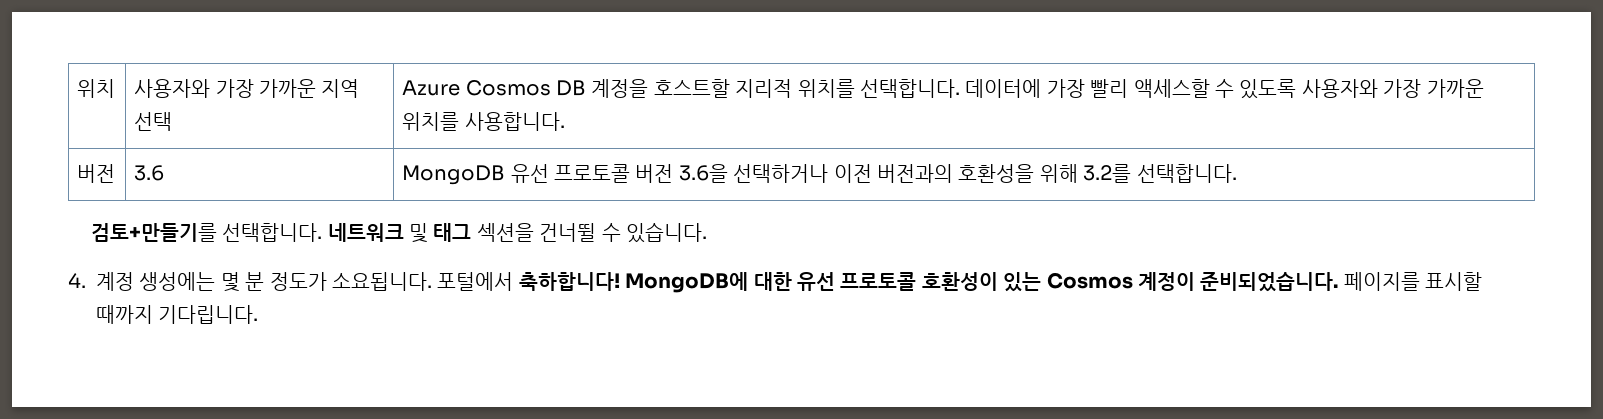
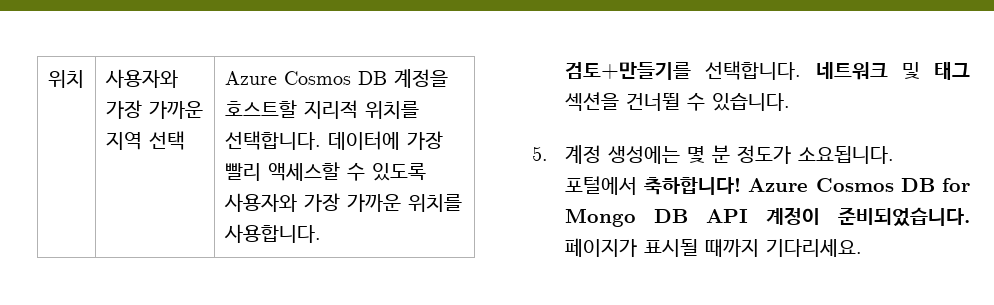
- 버전 | 3.6 | MongoDB 유선 프로토콜 버전 3.6을 선택하거나 이전 버전과의 호환성을 위해 3.2를 선택합니다.
- 4. 계정 생성에는 몇 분 정도가 소요됩니다.
+ 5. 계정 생성에는 몇 분 정도가 소요됩니다.
- MongoDB에 대한 유선 프로토콜 호환성이 있는 Cosmos 계정이 준비되었습니다. 페이지를 표시할 때까지 기다립니다.
+ Azure Cosmos DB for Mongo DB API 계정이 준비되었습니다. 페이지가 표시될 때까지 기다리세요.

